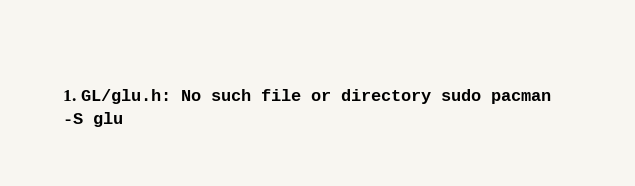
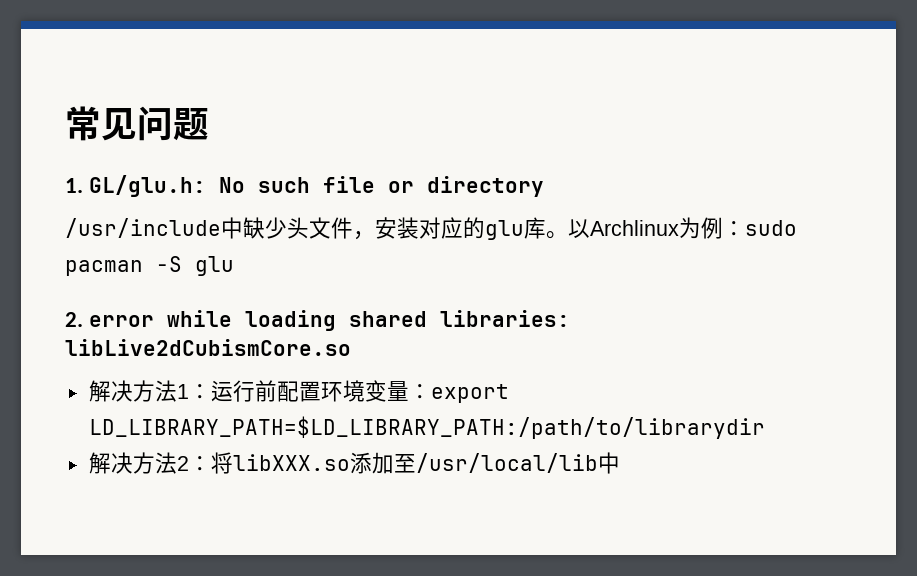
+ 常见问题
- 1. GL/glu.h: No such file or directory sudo pacman -S glu
+ 1. GL/glu.h: No such file or directory
+ /usr/include中缺少头文件，安装对应的glu库。以Archlinux为例：sudo pacman -S glu
+ 2. error while loading shared libraries: libLive2dCubismCore.so
+ 解决方法1：运行前配置环境变量：export LD_LIBRARY_PATH=$LD_LIBRARY_PATH:/path/to/librarydir
+ 解决方法2：将libXXX.so添加至/usr/local/lib中

